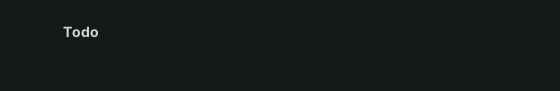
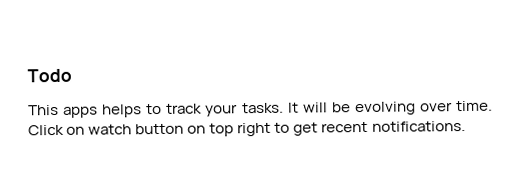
+ This apps helps to track your tasks. It will be evolving over time. Click on watch button on top right to get recent notifications.

